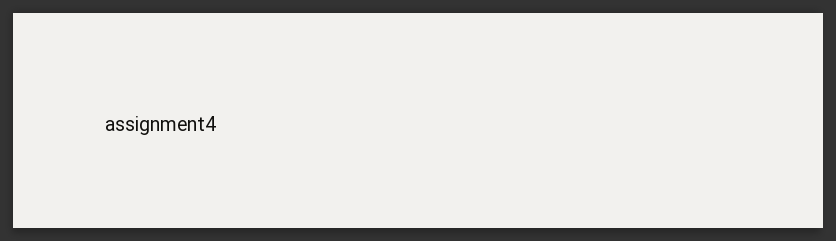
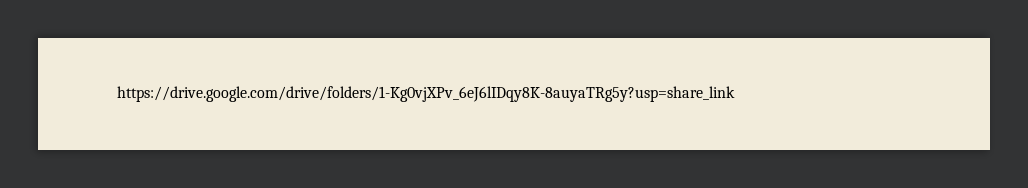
- assignment4
+ https://drive.google.com/drive/folders/1-Kg0vjXPv_6eJ6lIDqy8K-8auyaTRg5y?usp=share_link

